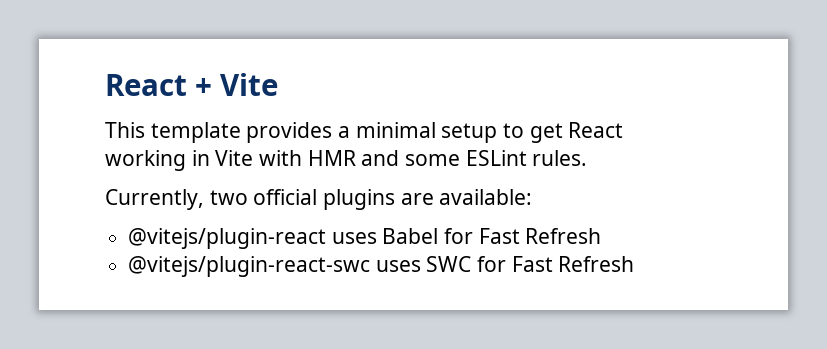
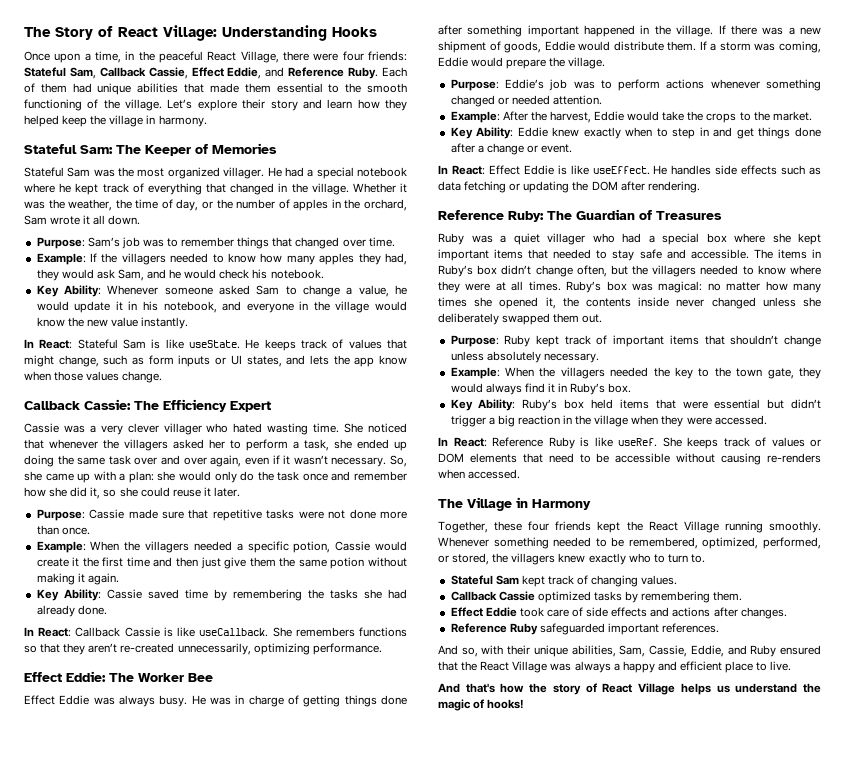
- React + Vite
- This template provides a minimal setup to get React working in Vite with HMR and some ESLint rules.
- Currently, two official plugins are available:
- @vitejs/plugin-react uses Babel for Fast Refresh
- @vitejs/plugin-react-swc uses SWC for Fast Refresh
+ The Story of React Village: Understanding Hooks
+ Once upon a time, in the peaceful React Village, there were four friends: Stateful Sam, Callback Cassie, Effect Eddie, and Reference Ruby. Each of them had unique abilities that made them essential to the smooth functioning of the village. Let’s explore their story and learn how they helped keep the village in harmony.
+ Stateful Sam: The Keeper of Memories
+ Stateful Sam was the most organized villager. He had a special notebook where he kept track of everything that changed in the village. Whether it was the weather, the time of day, or the number of apples in the orchard, Sam wrote it all down.
+ Purpose: Sam’s job was to remember things that changed over time.
+ Example: If the villagers needed to know how many apples they had, they would ask Sam, and he would check his notebook.
+ Key Ability: Whenever someone asked Sam to change a value, he would update it in his notebook, and everyone in the village would know the new value instantly.
+ In React: Stateful Sam is like useState. He keeps track of values that might change, such as form inputs or UI states, and lets the app know when those values change.
+ Callback Cassie: The Efficiency Expert
+ Cassie was a very clever villager who hated wasting time. She noticed that whenever the villagers asked her to perform a task, she ended up doing the same task over and over again, even if it wasn’t necessary. So, she came up with a plan: she would only do the task once and remember how she did it, so she could reuse it later.
+ Purpose: Cassie made sure that repetitive tasks were not done more than once.
+ Example: When the villagers needed a specific potion, Cassie would create it the first time and then just give them the same potion without making it again.
+ Key Ability: Cassie saved time by remembering the tasks she had already done.
+ In React: Callback Cassie is like useCallback. She remembers functions so that they aren’t re-created unnecessarily, optimizing performance.
+ Effect Eddie: The Worker Bee
+ Effect Eddie was always busy. He was in charge of getting things done after something important happened in the village. If there was a new shipment of goods, Eddie would distribute them. If a storm was coming, Eddie would prepare the village.
+ Purpose: Eddie’s job was to perform actions whenever something changed or needed attention.
+ Example: After the harvest, Eddie would take the crops to the market.
+ Key Ability: Eddie knew exactly when to step in and get things done after a change or event.
+ In React: Effect Eddie is like useEffect. He handles side effects such as data fetching or updating the DOM after rendering.
+ Reference Ruby: The Guardian of Treasures
+ Ruby was a quiet villager who had a special box where she kept important items that needed to stay safe and accessible. The items in Ruby’s box didn’t change often, but the villagers needed to know where they were at all times. Ruby’s box was magical: no matter how many times she opened it, the contents inside never changed unless she deliberately swapped them out.
+ Purpose: Ruby kept track of important items that shouldn’t change unless absolutely necessary.
+ Example: When the villagers needed the key to the town gate, they would always find it in Ruby’s box.
+ Key Ability: Ruby’s box held items that were essential but didn’t trigger a big reaction in the village when they were accessed.
+ In React: Reference Ruby is like useRef. She keeps track of values or DOM elements that need to be accessible without causing re-renders when accessed.
+ The Village in Harmony
+ Together, these four friends kept the React Village running smoothly. Whenever something needed to be remembered, optimized, performed, or stored, the villagers knew exactly who to turn to.
+ Stateful Sam kept track of changing values.
+ Callback Cassie optimized tasks by remembering them.
+ Effect Eddie took care of side effects and actions after changes.
+ Reference Ruby safeguarded important references.
+ And so, with their unique abilities, Sam, Cassie, Eddie, and Ruby ensured that the React Village was always a happy and efficient place to live.
+ And that's how the story of React Village helps us understand the magic of hooks!

